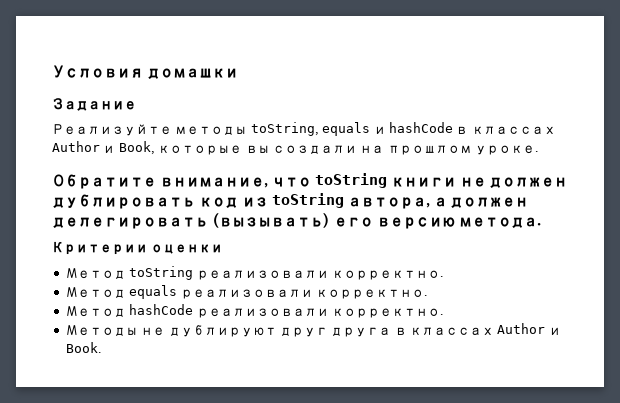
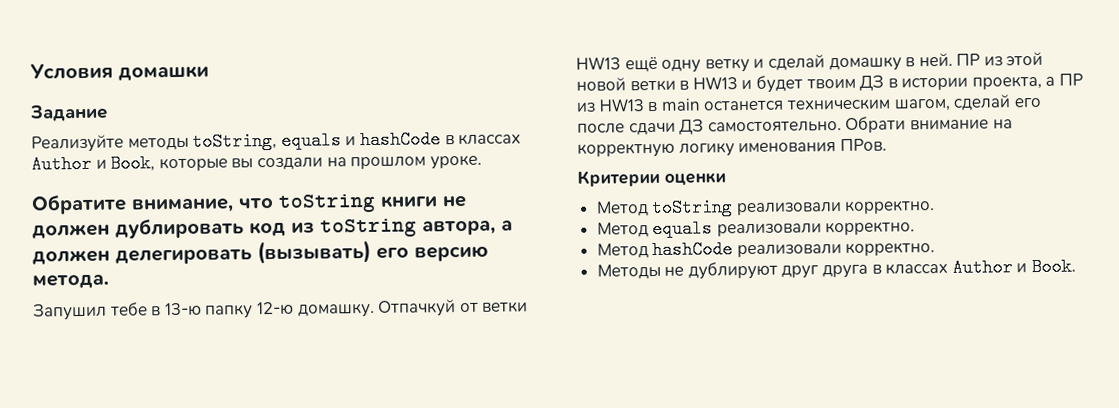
+ Запушил тебе в 13-ю папку 12-ю домашку. Отпачкуй от ветки HW13 ещё одну ветку и сделай домашку в ней. ПР из этой новой ветки в HW13 и будет твоим ДЗ в истории проекта, а ПР из HW13 в main останется техническим шагом, сделай его после сдачи ДЗ самостоятельно. Обрати внимание на корректную логику именования ПРов.

